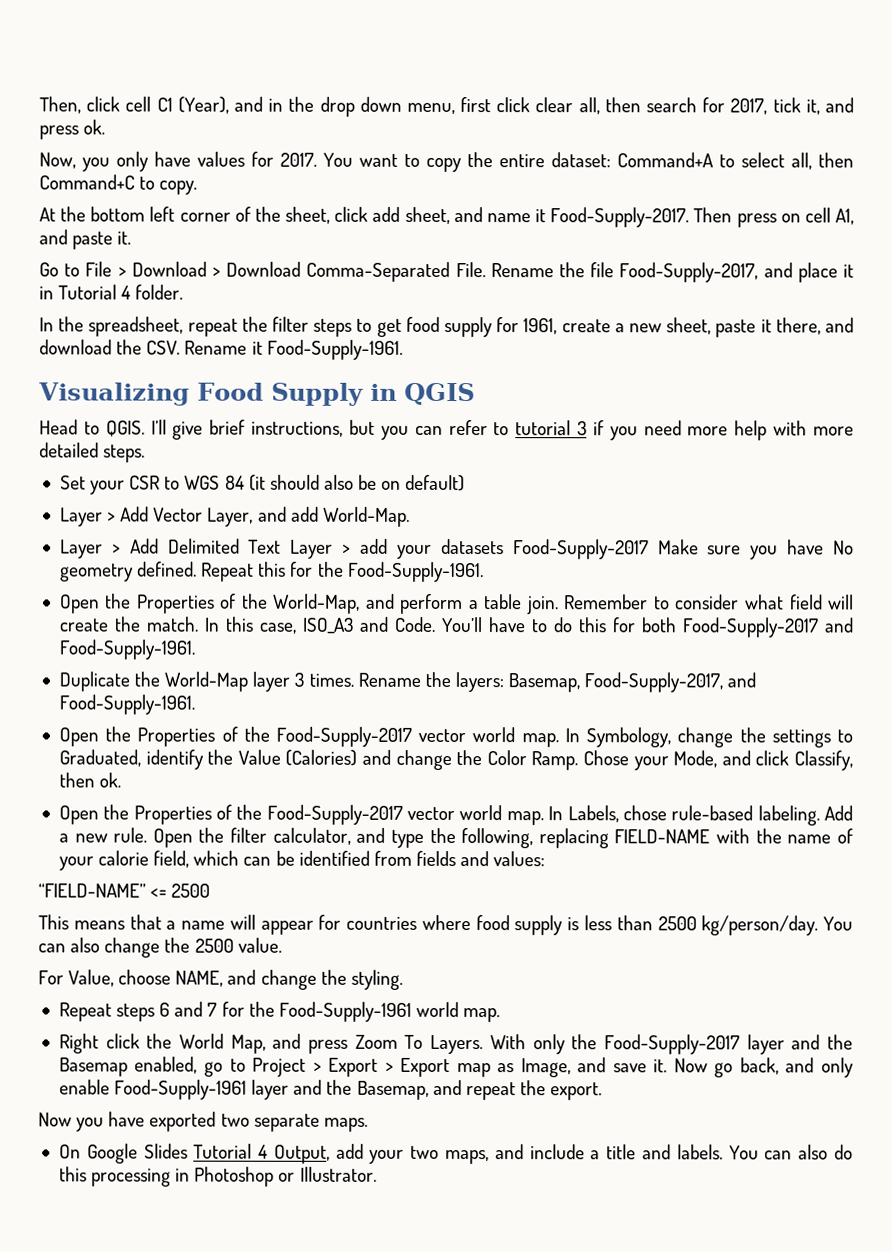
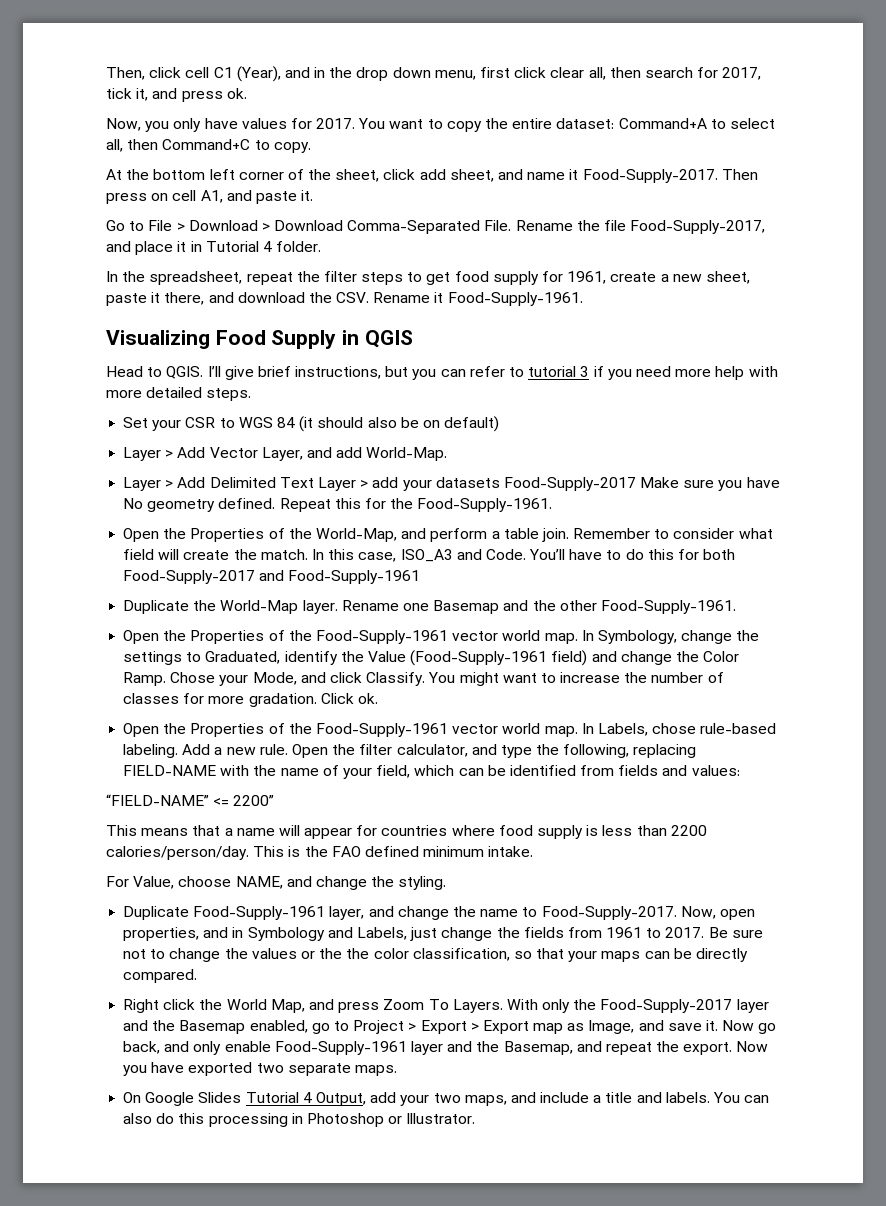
- You’ll have to do this for both Food-Supply-2017 and Food-Supply-1961.
+ You’ll have to do this for both Food-Supply-2017 and Food-Supply-1961
- Duplicate the World-Map layer 3 times. Rename the layers: Basemap, Food-Supply-2017, and Food-Supply-1961.
- Open the Properties of the Food-Supply-2017 vector world map.
+ Duplicate the World-Map layer. Rename one Basemap and the other Food-Supply-1961.
+ Open the Properties of the Food-Supply-1961 vector world map.
- In Symbology, change the settings to Graduated, identify the Value (Calories) and change the Color Ramp.
+ In Symbology, change the settings to Graduated, identify the Value (Food-Supply-1961 field) and change the Color Ramp.
- Chose your Mode, and click Classify, then ok.
- Open the Properties of the Food-Supply-2017 vector world map.
+ Chose your Mode, and click Classify. You might want to increase the number of classes for more gradation. Click ok.
+ Open the Properties of the Food-Supply-1961 vector world map.
- Open the filter calculator, and type the following, replacing FIELD-NAME with the name of your calorie field, which can be identified from fields and values:
+ Open the filter calculator, and type the following, replacing FIELD-NAME with the name of your field, which can be identified from fields and values:
- “FIELD-NAME” <= 2500
+ “FIELD-NAME” <= 2200”
- This means that a name will appear for countries where food supply is less than 2500 kg/person/day. You can also change the 2500 value.
+ This means that a name will appear for countries where food supply is less than 2200 calories/person/day. This is the FAO defined minimum intake.
- Repeat steps 6 and 7 for the Food-Supply-1961 world map.
+ Duplicate Food-Supply-1961 layer, and change the name to Food-Supply-2017. Now, open properties, and in Symbology and Labels, just change the fields from 1961 to 2017. Be sure not to change the values or the the color classification, so that your maps can be directly compared.
- Now go back, and only enable Food-Supply-1961 layer and the Basemap, and repeat the export.
- Now you have exported two separate maps.
+ Now go back, and only enable Food-Supply-1961 layer and the Basemap, and repeat the export. Now you have exported two separate maps.

